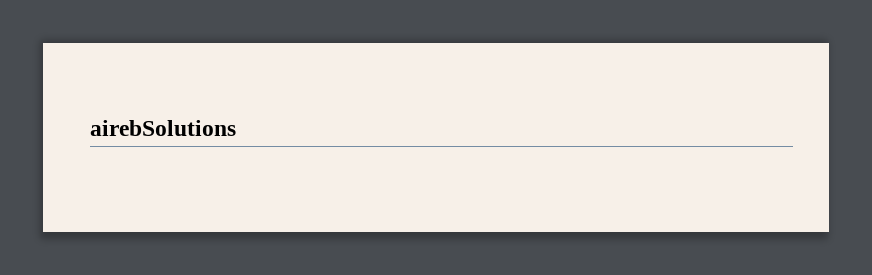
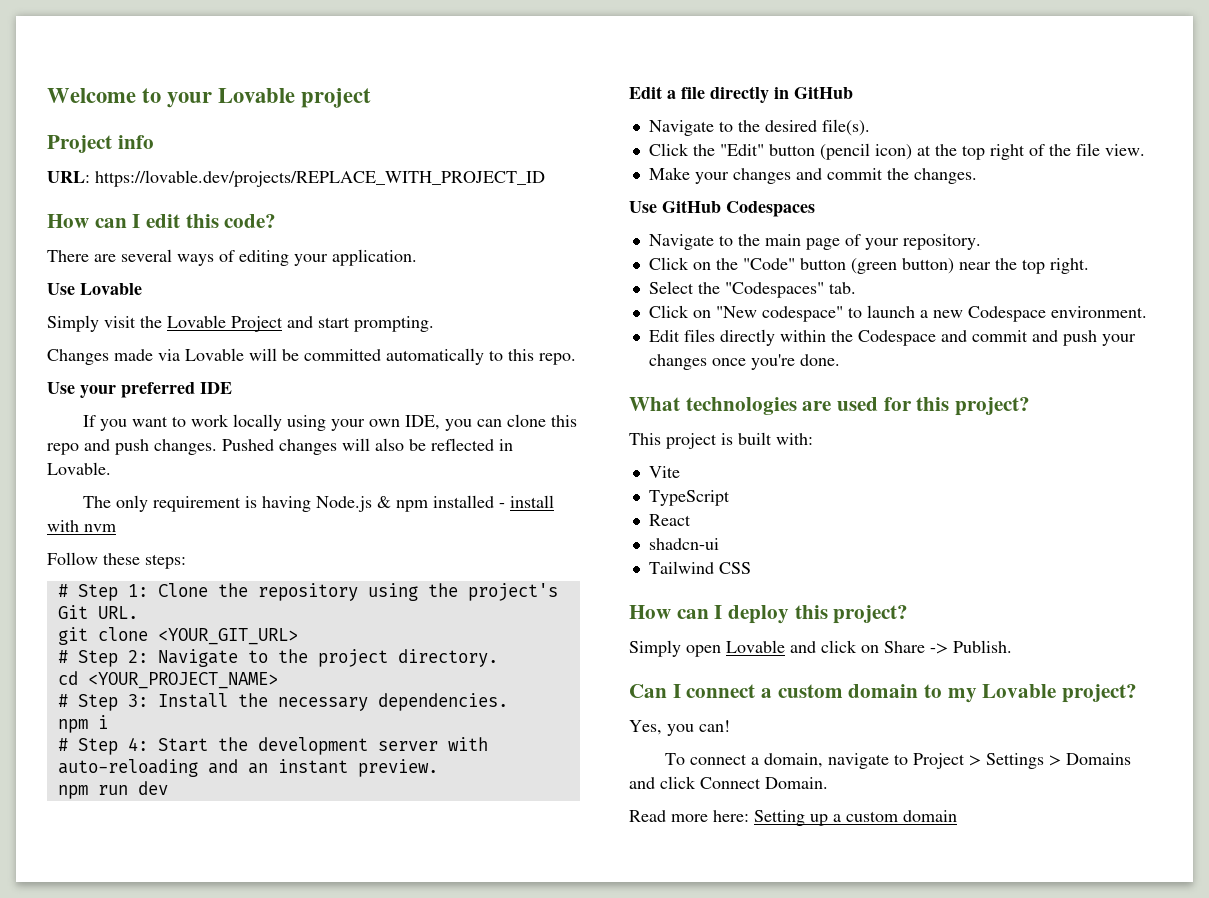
- airebSolutions
+ Welcome to your Lovable project
+ Project info
+ URL: https://lovable.dev/projects/REPLACE_WITH_PROJECT_ID
+ How can I edit this code?
+ There are several ways of editing your application.
+ Use Lovable
+ Simply visit the Lovable Project and start prompting.
+ Changes made via Lovable will be committed automatically to this repo.
+ Use your preferred IDE
+ If you want to work locally using your own IDE, you can clone this repo and push changes. Pushed changes will also be reflected in Lovable.
+ The only requirement is having Node.js & npm installed - install with nvm
+ Follow these steps:
+ # Step 1: Clone the repository using the project's Git URL.
+ git clone <YOUR_GIT_URL>
+ # Step 2: Navigate to the project directory.
+ cd <YOUR_PROJECT_NAME>
+ # Step 3: Install the necessary dependencies.
+ npm i
+ # Step 4: Start the development server with auto-reloading and an instant preview.
+ npm run dev
+ Edit a file directly in GitHub
+ Navigate to the desired file(s).
+ Click the "Edit" button (pencil icon) at the top right of the file view.
+ Make your changes and commit the changes.
+ Use GitHub Codespaces
+ Navigate to the main page of your repository.
+ Click on the "Code" button (green button) near the top right.
+ Select the "Codespaces" tab.
+ Click on "New codespace" to launch a new Codespace environment.
+ Edit files directly within the Codespace and commit and push your changes once you're done.
+ What technologies are used for this project?
+ This project is built with:
+ Vite
+ TypeScript
+ React
+ shadcn-ui
+ Tailwind CSS
+ How can I deploy this project?
+ Simply open Lovable and click on Share -> Publish.
+ Can I connect a custom domain to my Lovable project?
+ Yes, you can!
+ To connect a domain, navigate to Project > Settings > Domains and click Connect Domain.
+ Read more here: Setting up a custom domain

